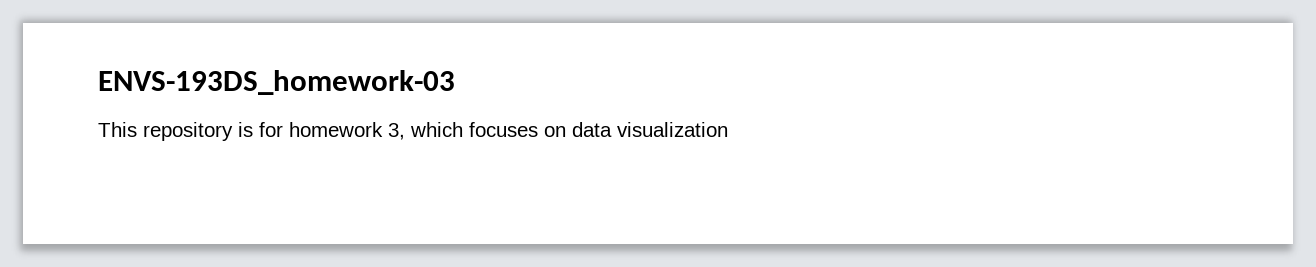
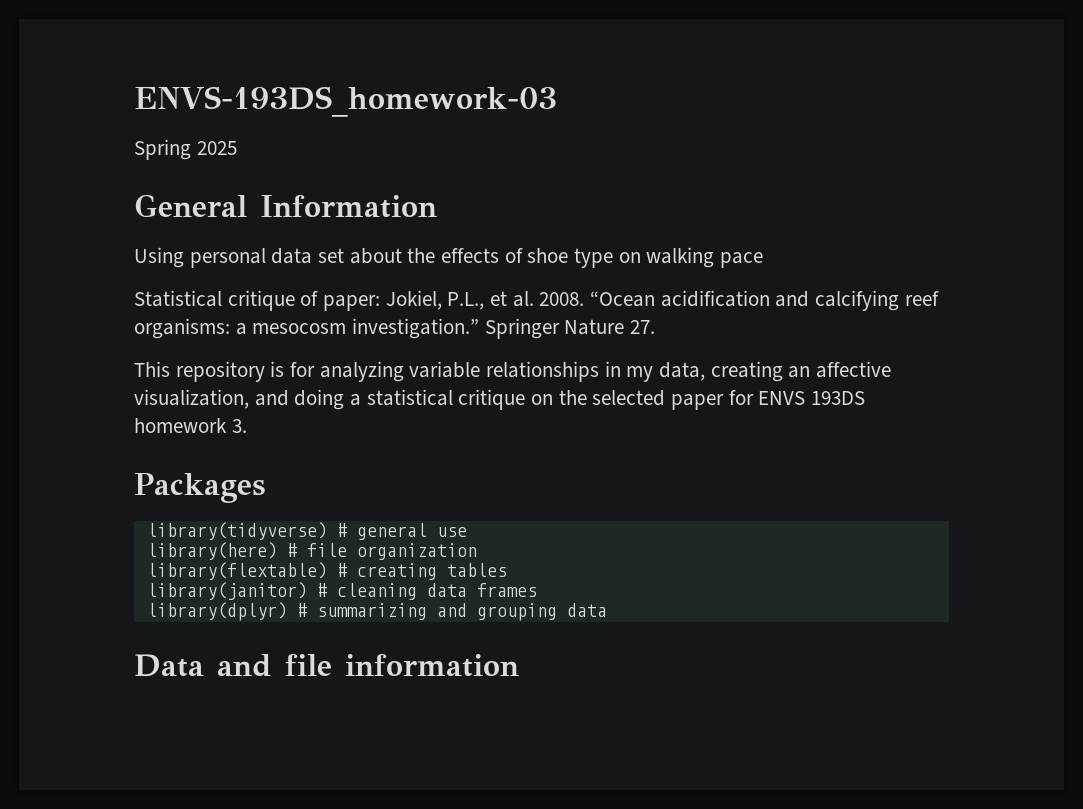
- This repository is for homework 3, which focuses on data visualization
+ Spring 2025
+ General Information
+ Using personal data set about the effects of shoe type on walking pace
+ Statistical critique of paper: Jokiel, P.L., et al. 2008. “Ocean acidification and calcifying reef organisms: a mesocosm investigation.” Springer Nature 27.
+ This repository is for analyzing variable relationships in my data, creating an affective visualization, and doing a statistical critique on the selected paper for ENVS 193DS homework 3.
+ Packages
+ library(tidyverse) # general use
+ library(here) # file organization
+ library(flextable) # creating tables
+ library(janitor) # cleaning data frames
+ library(dplyr) # summarizing and grouping data
+ Data and file information

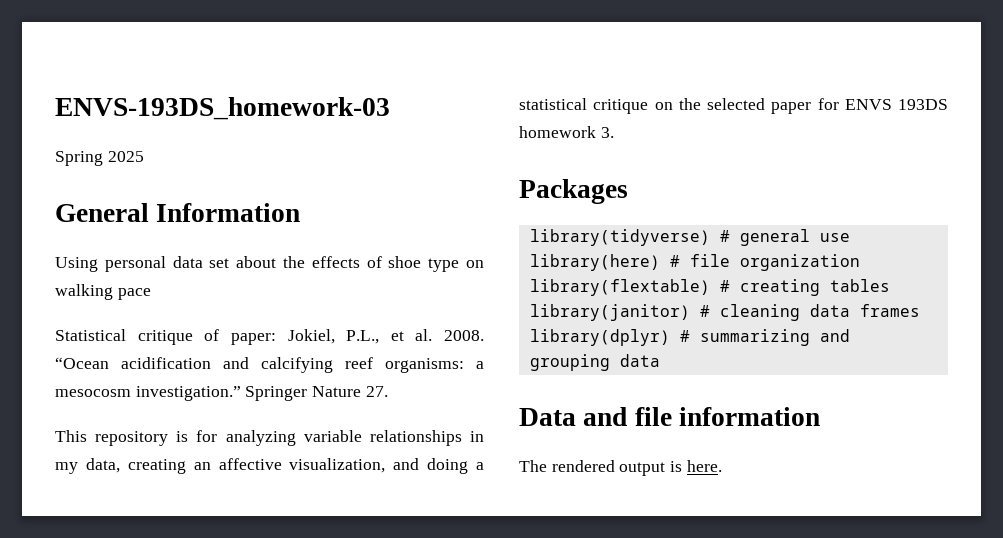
+ The rendered output is here.

